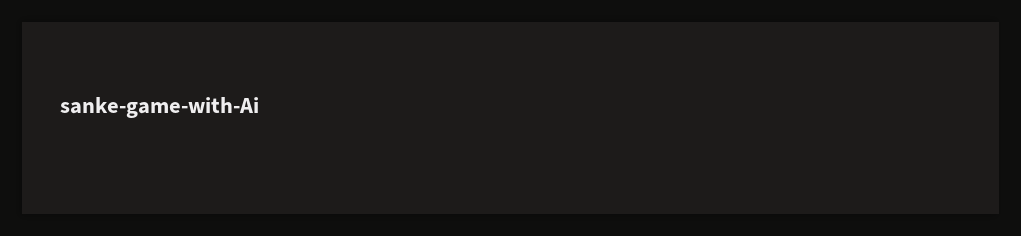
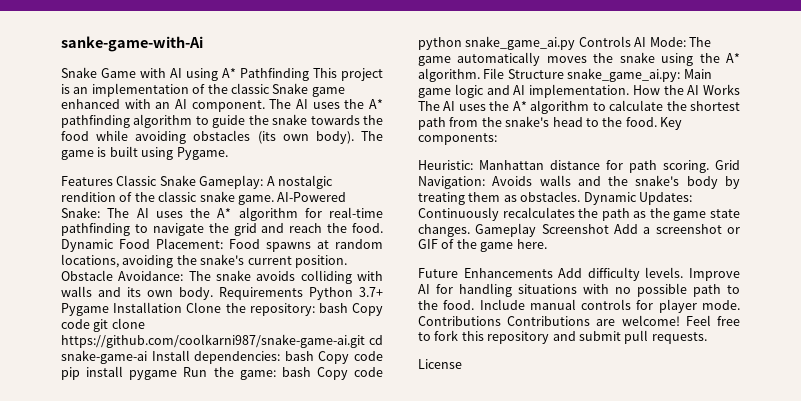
+ Snake Game with AI using A* Pathfinding This project is an implementation of the classic Snake game enhanced with an AI component. The AI uses the A* pathfinding algorithm to guide the snake towards the food while avoiding obstacles (its own body). The game is built using Pygame.
+ Features Classic Snake Gameplay: A nostalgic rendition of the classic snake game. AI-Powered Snake: The AI uses the A* algorithm for real-time pathfinding to navigate the grid and reach the food. Dynamic Food Placement: Food spawns at random locations, avoiding the snake's current position. Obstacle Avoidance: The snake avoids colliding with walls and its own body. Requirements Python 3.7+ Pygame Installation Clone the repository: bash Copy code git clone https://github.com/coolkarni987/snake-game-ai.git cd snake-game-ai Install dependencies: bash Copy code pip install pygame Run the game: bash Copy code python snake_game_ai.py Controls AI Mode: The game automatically moves the snake using the A* algorithm. File Structure snake_game_ai.py: Main game logic and AI implementation. How the AI Works The AI uses the A* algorithm to calculate the shortest path from the snake's head to the food. Key components:
+ Heuristic: Manhattan distance for path scoring. Grid Navigation: Avoids walls and the snake's body by treating them as obstacles. Dynamic Updates: Continuously recalculates the path as the game state changes. Gameplay Screenshot Add a screenshot or GIF of the game here.
+ Future Enhancements Add difficulty levels. Improve AI for handling situations with no possible path to the food. Include manual controls for player mode. Contributions Contributions are welcome! Feel free to fork this repository and submit pull requests.
+ License

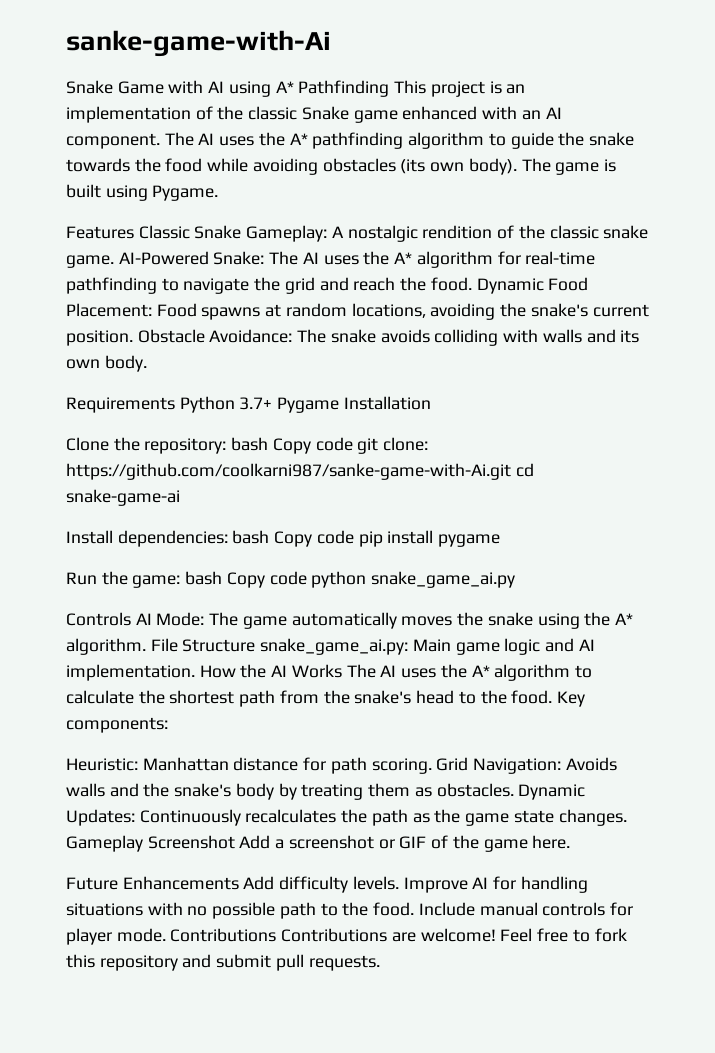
- Obstacle Avoidance: The snake avoids colliding with walls and its own body. Requirements Python 3.7+ Pygame Installation Clone the repository: bash Copy code git clone https://github.com/coolkarni987/snake-game-ai.git cd snake-game-ai Install dependencies: bash Copy code pip install pygame Run the game: bash Copy code python snake_game_ai.py Controls AI Mode: The game automatically moves the snake using the A* algorithm.
+ Obstacle Avoidance: The snake avoids colliding with walls and its own body.
+ Requirements Python 3.7+ Pygame Installation
+ Clone the repository: bash Copy code git clone: https://github.com/coolkarni987/sanke-game-with-Ai.git cd snake-game-ai
+ Install dependencies: bash Copy code pip install pygame
+ Run the game: bash Copy code python snake_game_ai.py
+ Controls AI Mode: The game automatically moves the snake using the A* algorithm.
- License

